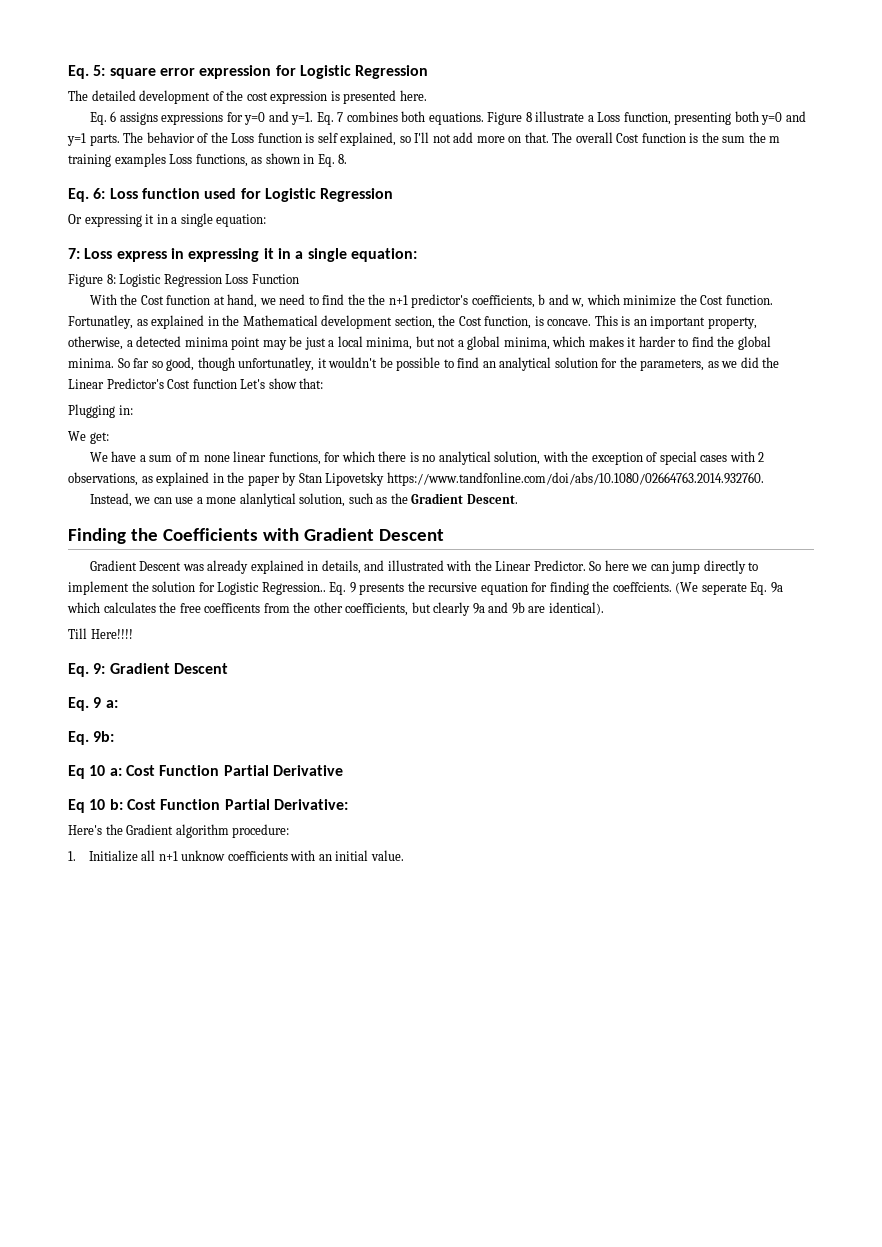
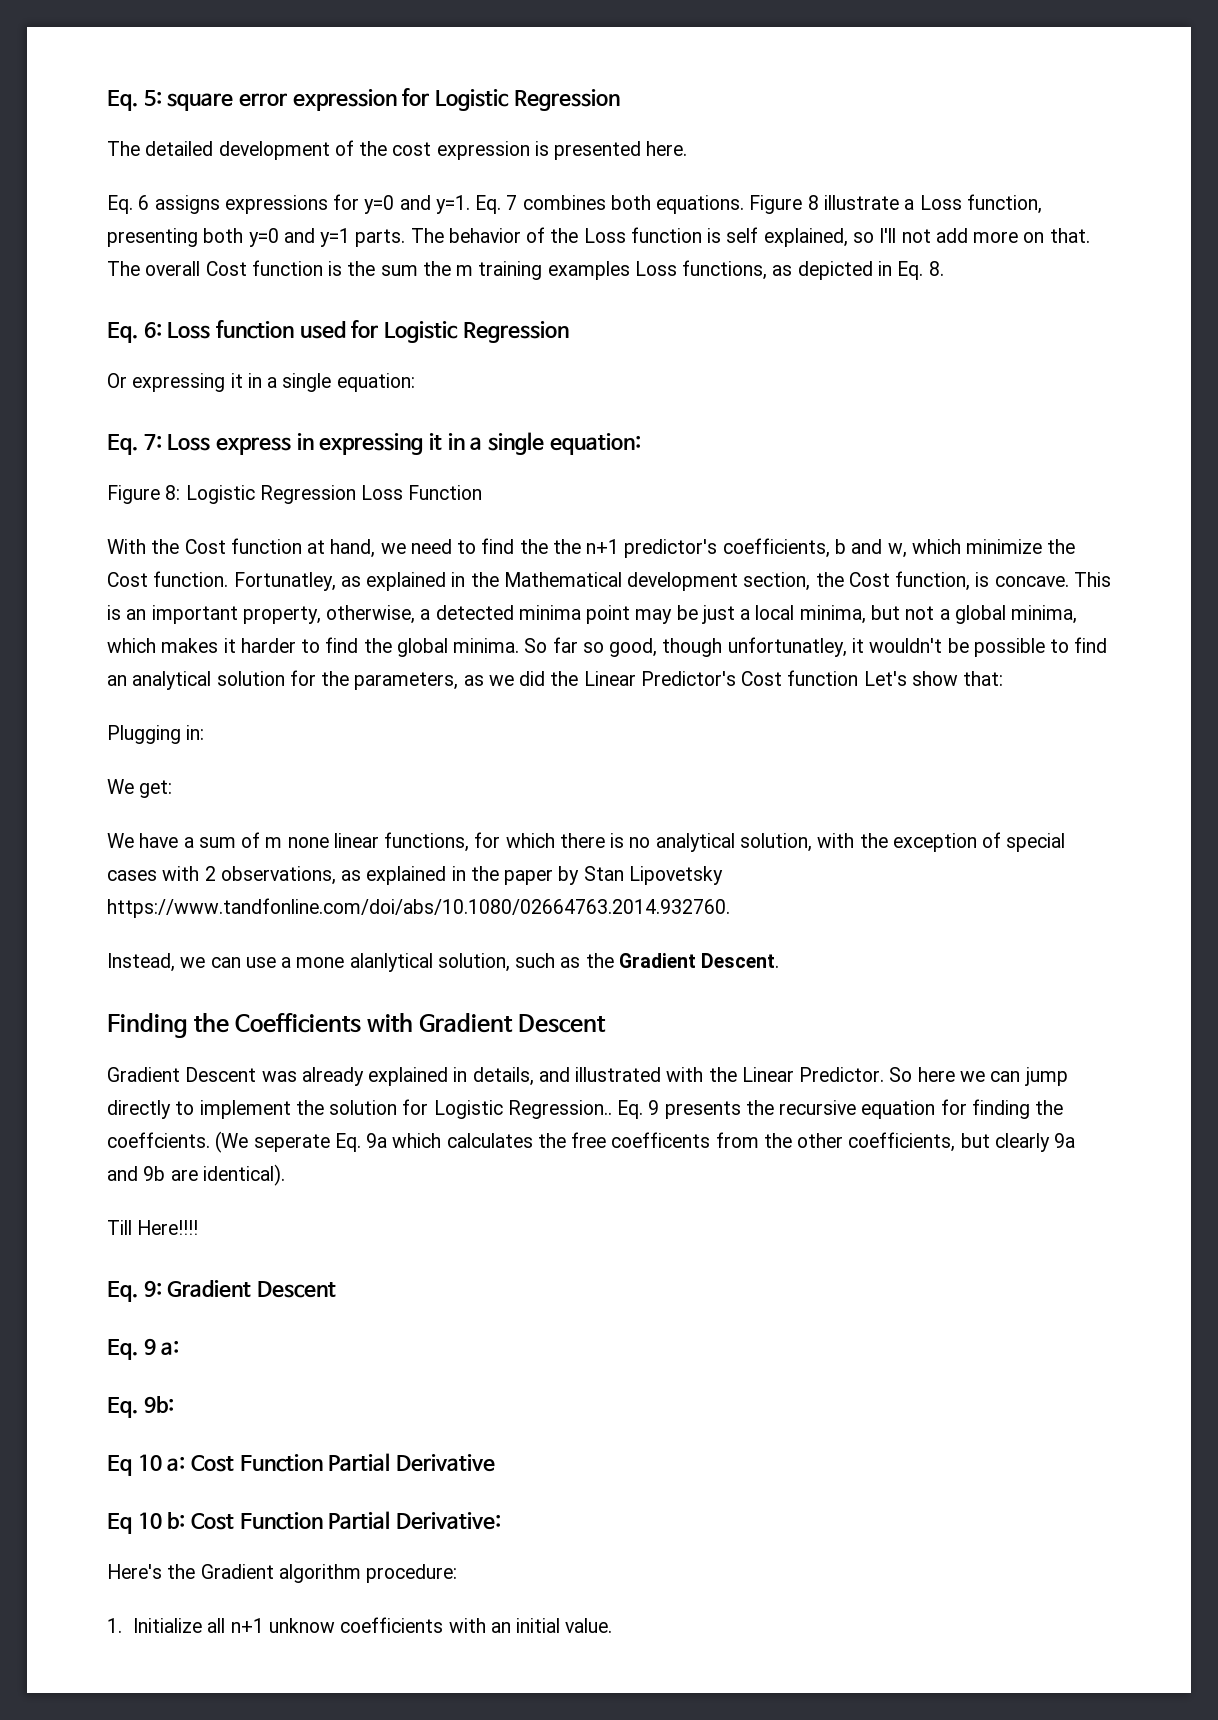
- The overall Cost function is the sum the m training examples Loss functions, as shown in Eq. 8.
+ The overall Cost function is the sum the m training examples Loss functions, as depicted in Eq. 8.
- 7: Loss express in expressing it in a single equation:
+ Eq. 7: Loss express in expressing it in a single equation:

